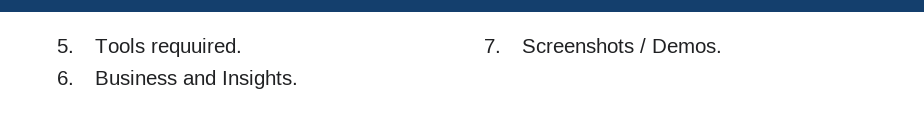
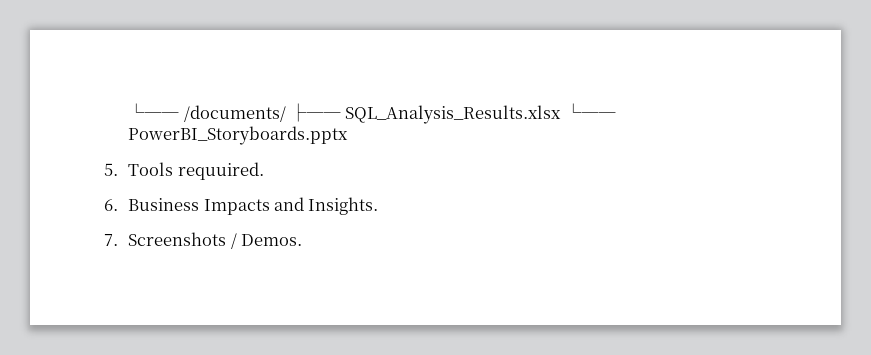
+ └── /documents/ ├── SQL_Analysis_Results.xlsx └── PowerBI_Storyboards.pptx
- 6. Business and Insights.
+ 6. Business Impacts and Insights.

